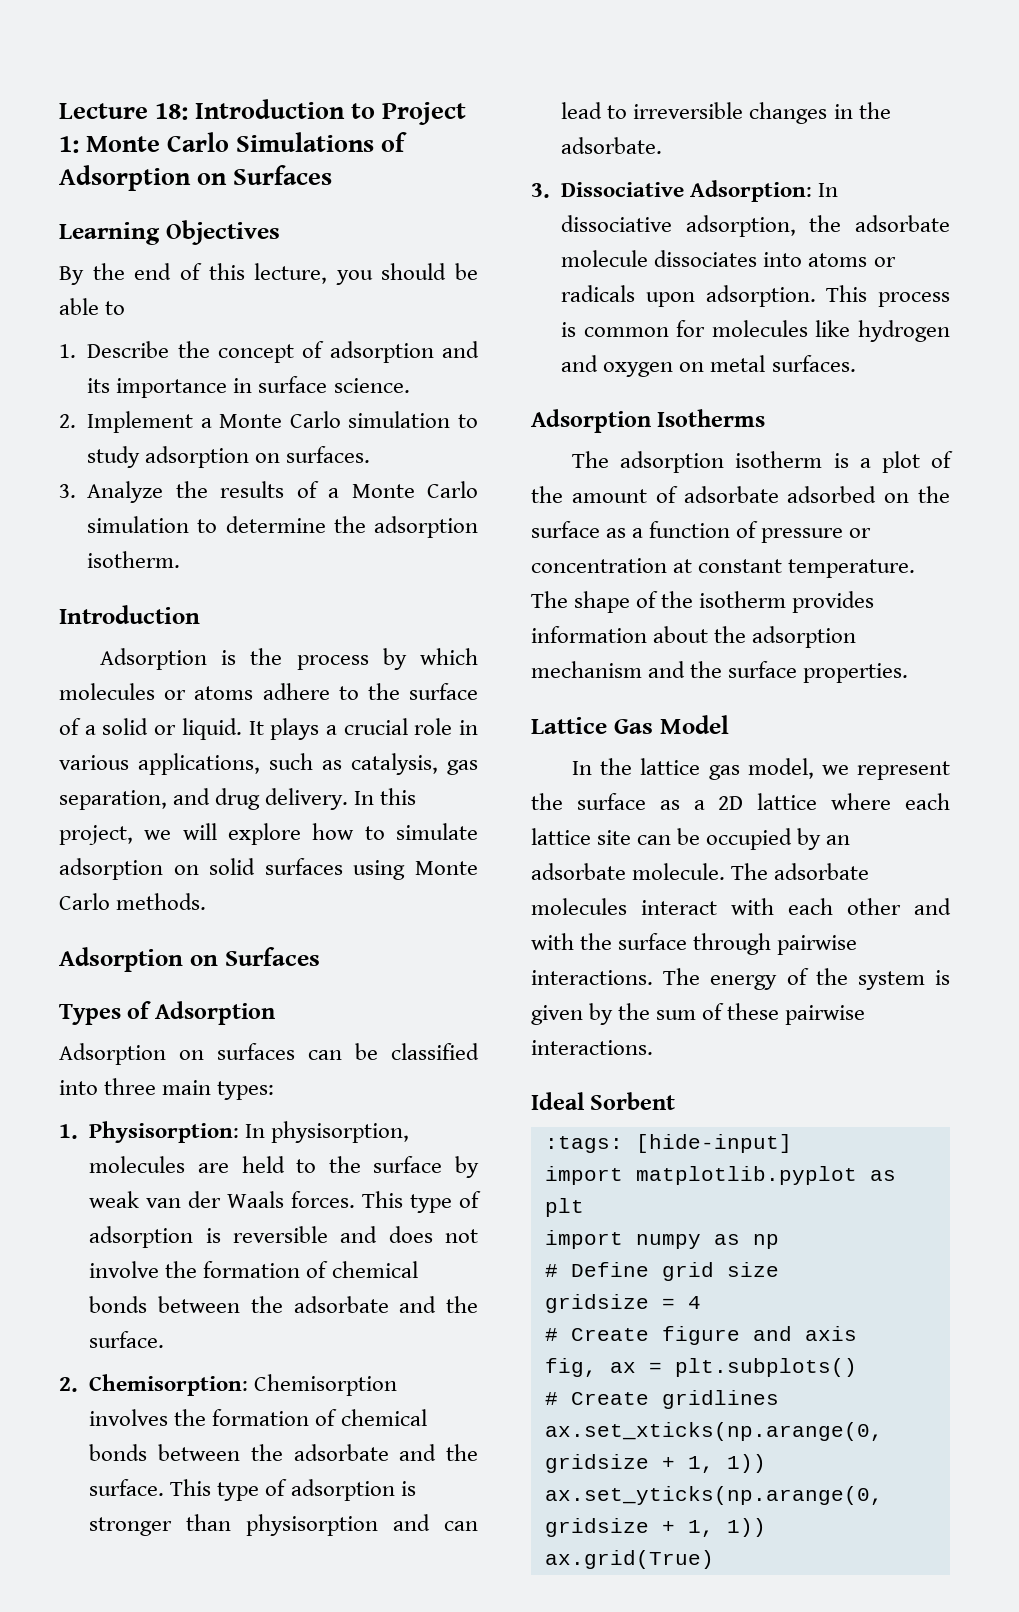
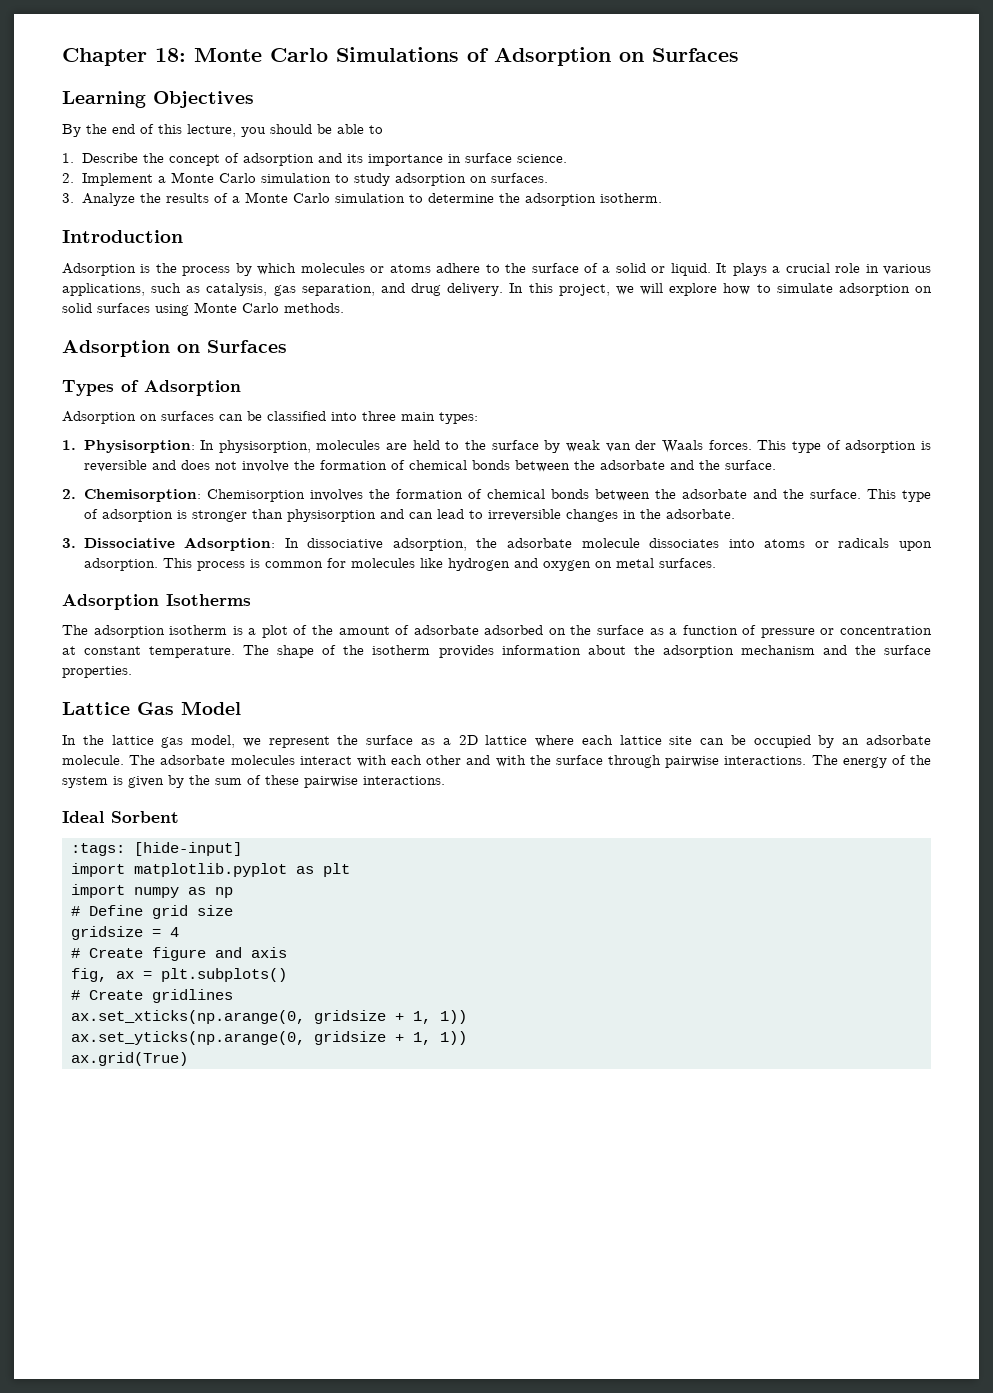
- Lecture 18: Introduction to Project 1: Monte Carlo Simulations of Adsorption on Surfaces
+ Chapter 18: Monte Carlo Simulations of Adsorption on Surfaces

